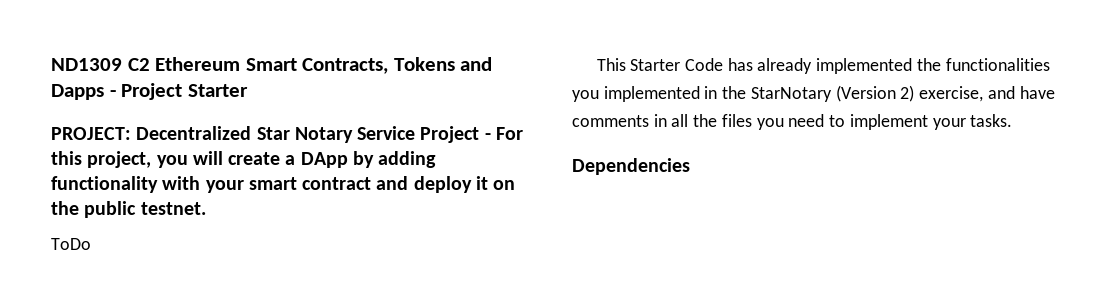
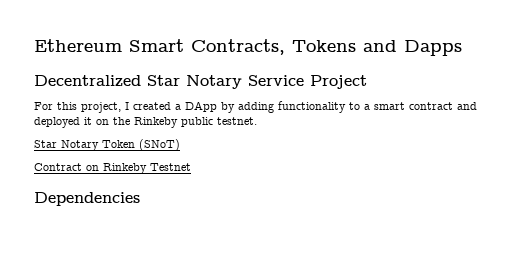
- ND1309 C2 Ethereum Smart Contracts, Tokens and Dapps - Project Starter
- PROJECT: Decentralized Star Notary Service Project - For this project, you will create a DApp by adding functionality with your smart contract and deploy it on the public testnet.
+ Ethereum Smart Contracts, Tokens and Dapps
+ Decentralized Star Notary Service Project
+ For this project, I created a DApp by adding functionality to a smart contract and deployed it on the Rinkeby public testnet.
- ToDo
- This Starter Code has already implemented the functionalities you implemented in the StarNotary (Version 2) exercise, and have comments in all the files you need to implement your tasks.
+ Star Notary Token (SNoT)
+ Contract on Rinkeby Testnet

